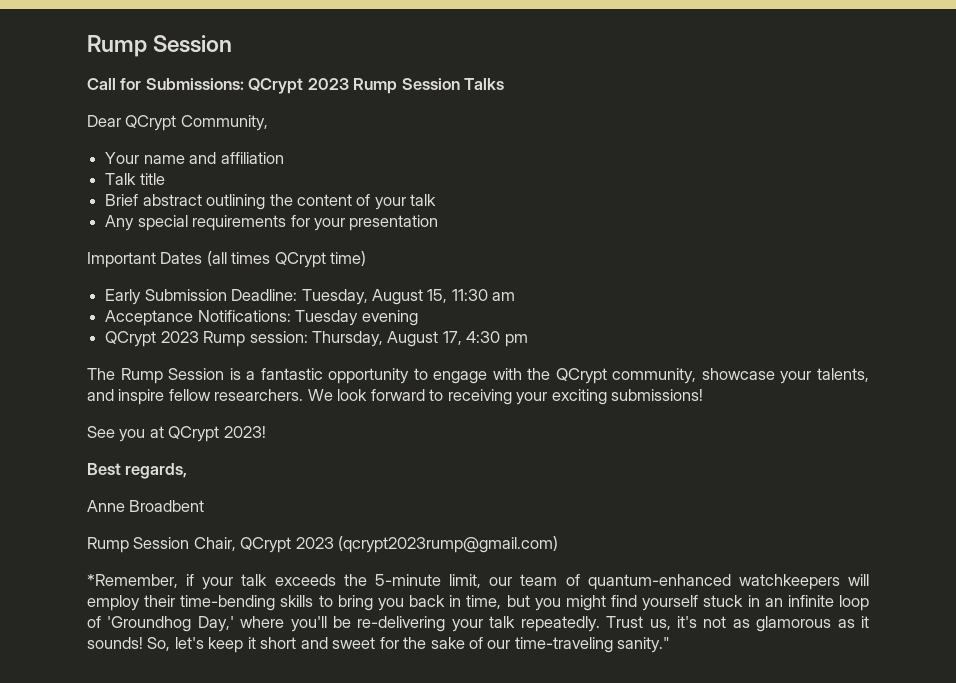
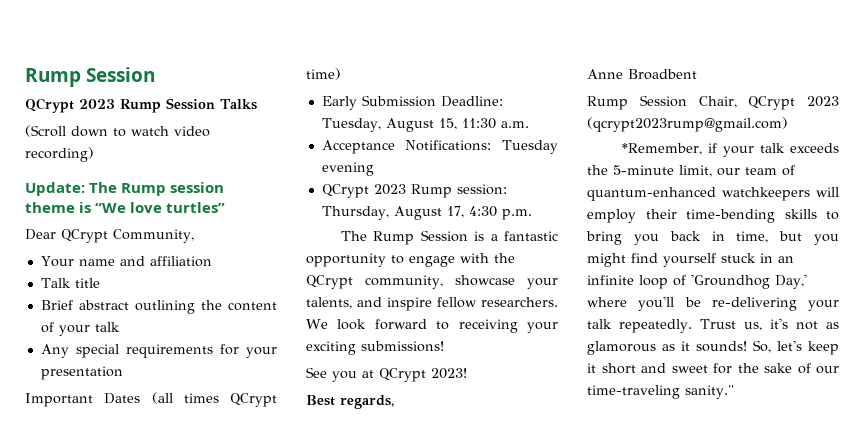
- Call for Submissions: QCrypt 2023 Rump Session Talks
+ QCrypt 2023 Rump Session Talks
+ (Scroll down to watch video recording)
+ Update: The Rump session theme is “We love turtles”
- Early Submission Deadline: Tuesday, August 15, 11:30 am
+ Early Submission Deadline: Tuesday, August 15, 11:30 a.m.
- QCrypt 2023 Rump session: Thursday, August 17, 4:30 pm
+ QCrypt 2023 Rump session: Thursday, August 17, 4:30 p.m.

